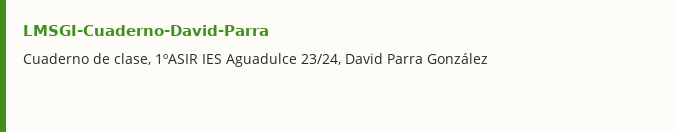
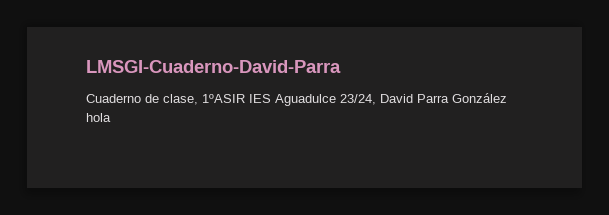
- Cuaderno de clase, 1ºASIR IES Aguadulce 23/24, David Parra González
+ Cuaderno de clase, 1ºASIR IES Aguadulce 23/24, David Parra González hola

